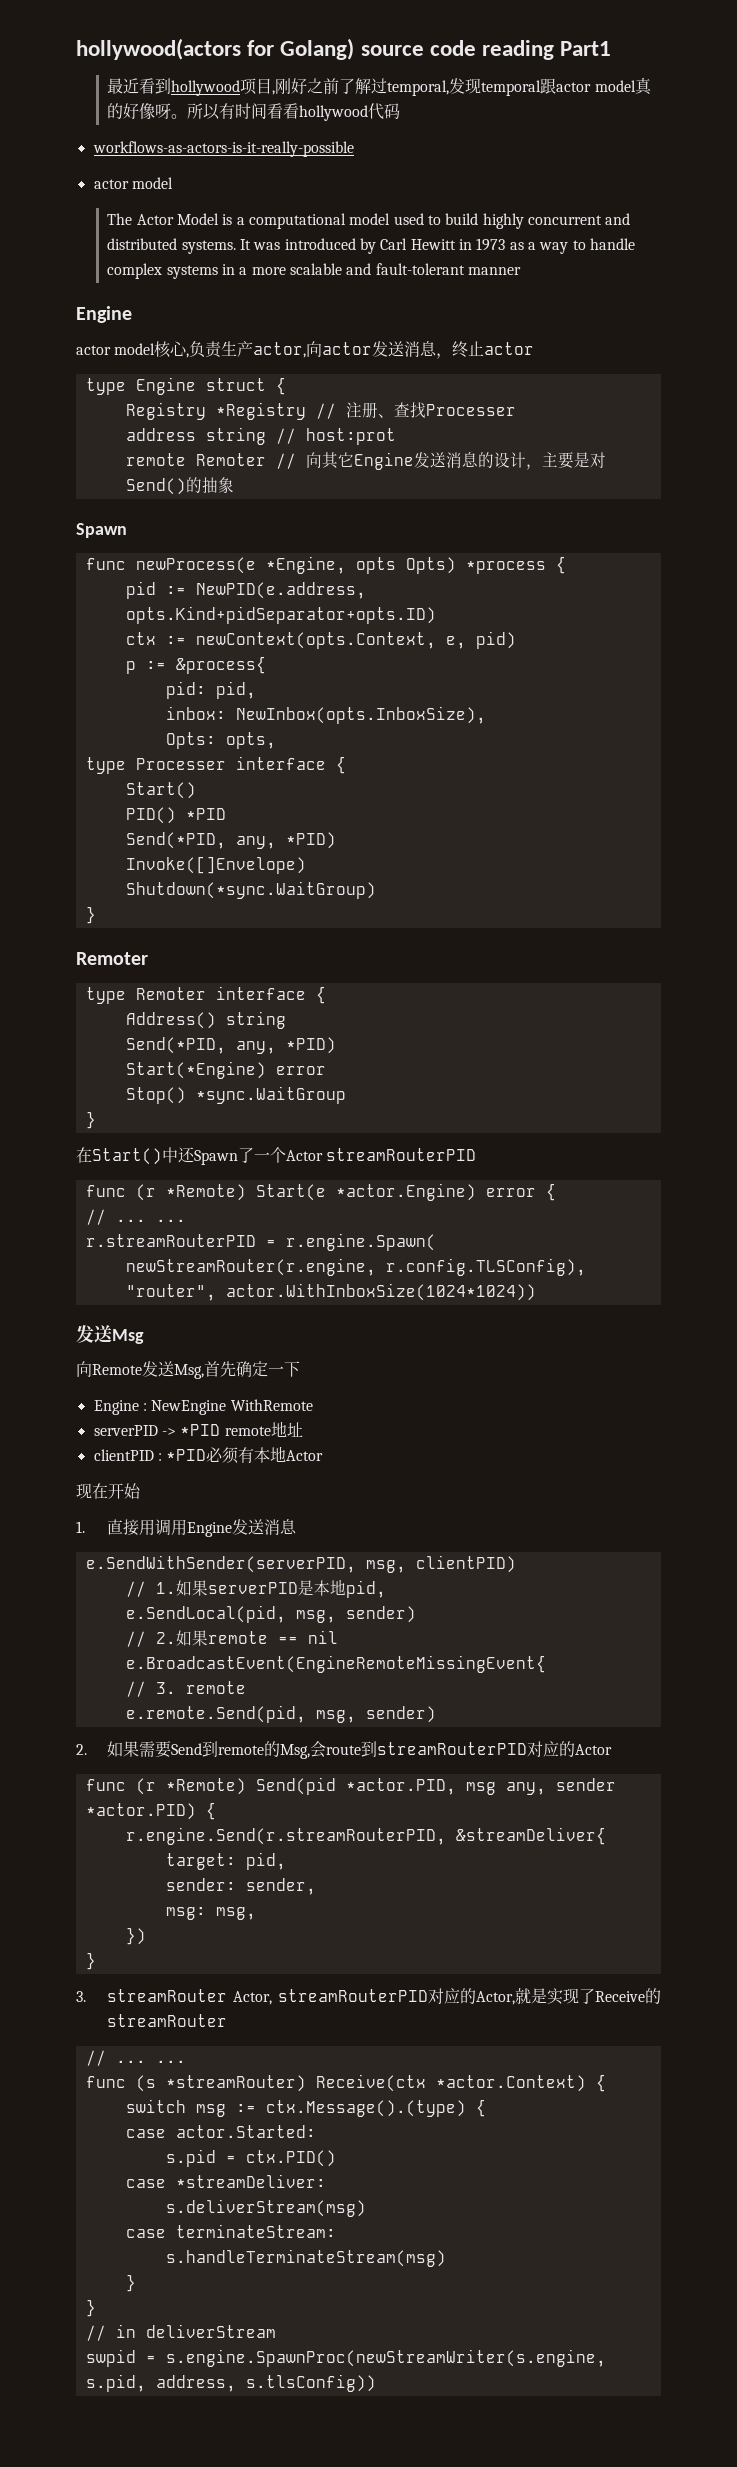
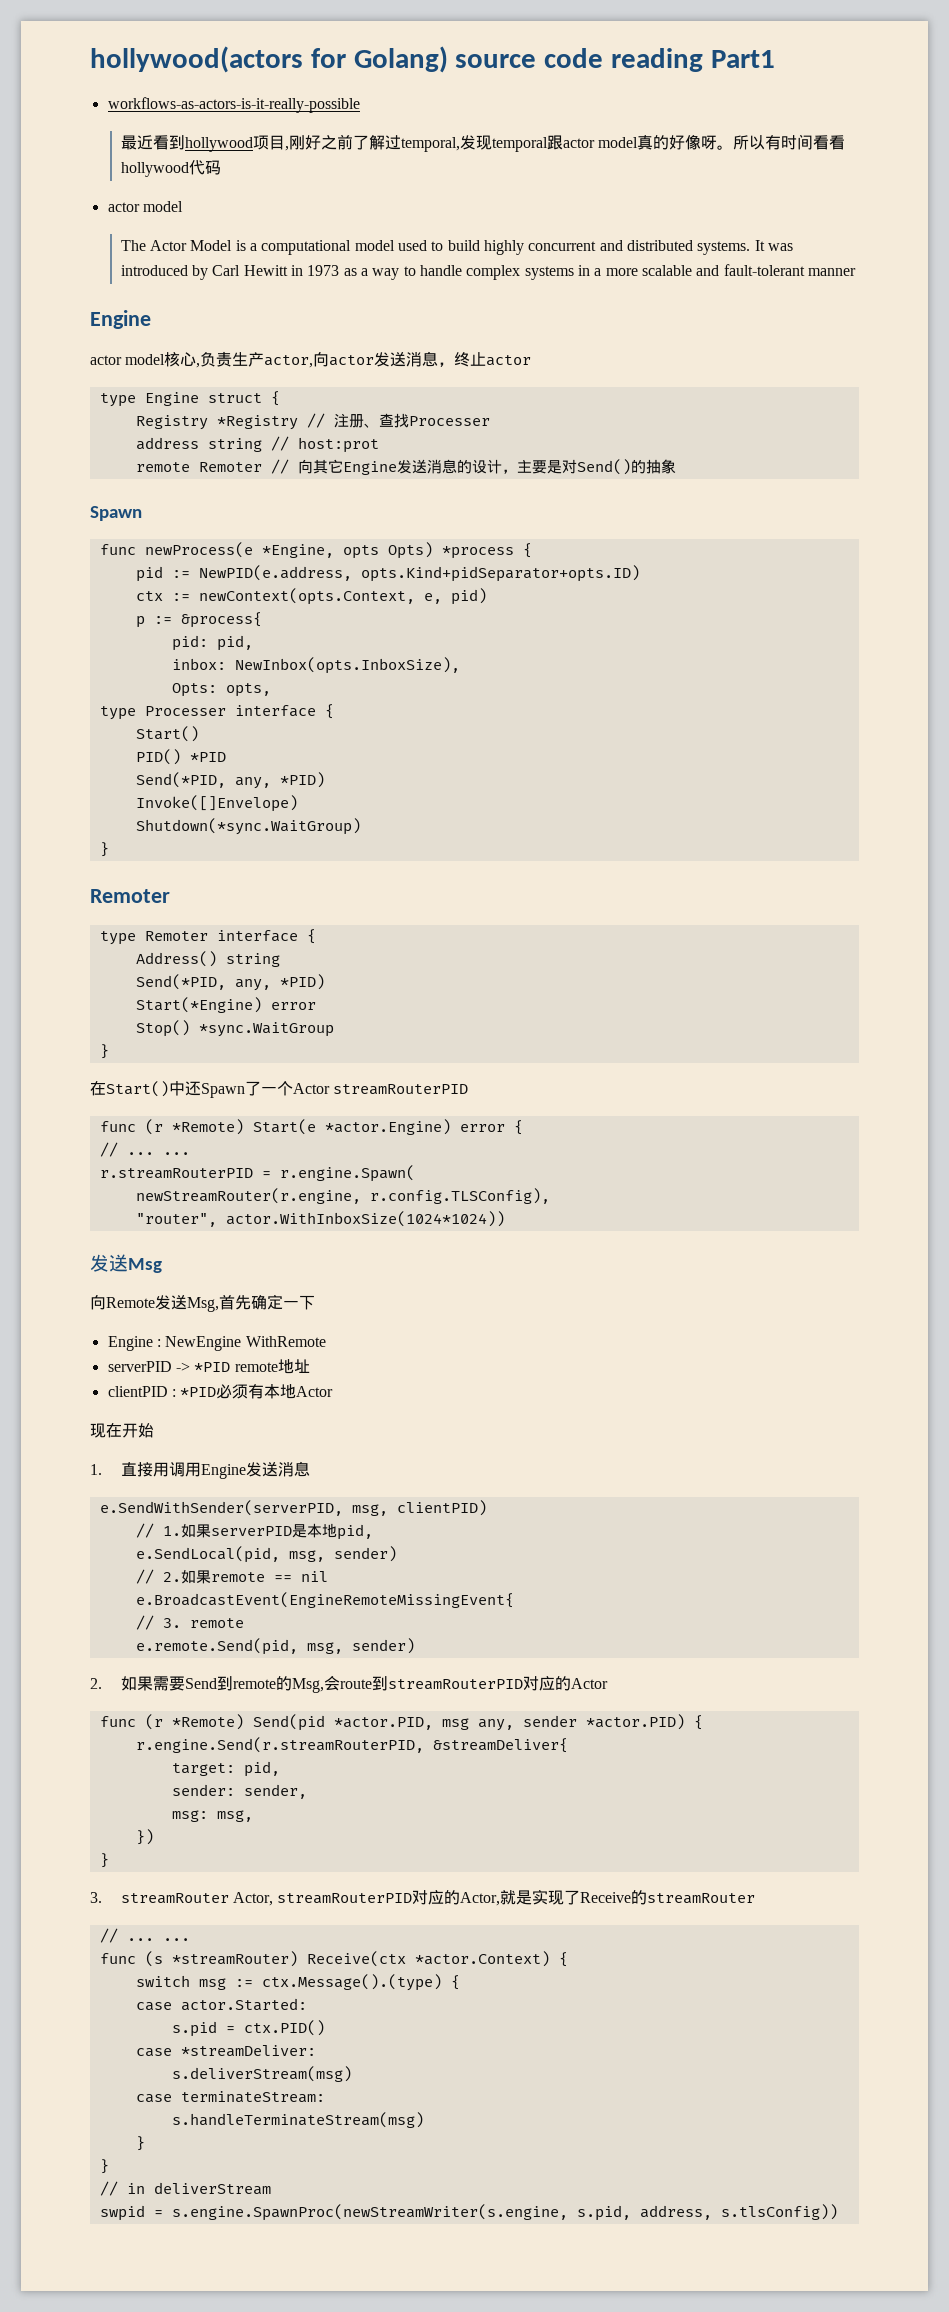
+ workflows-as-actors-is-it-really-possible
- workflows-as-actors-is-it-really-possible

